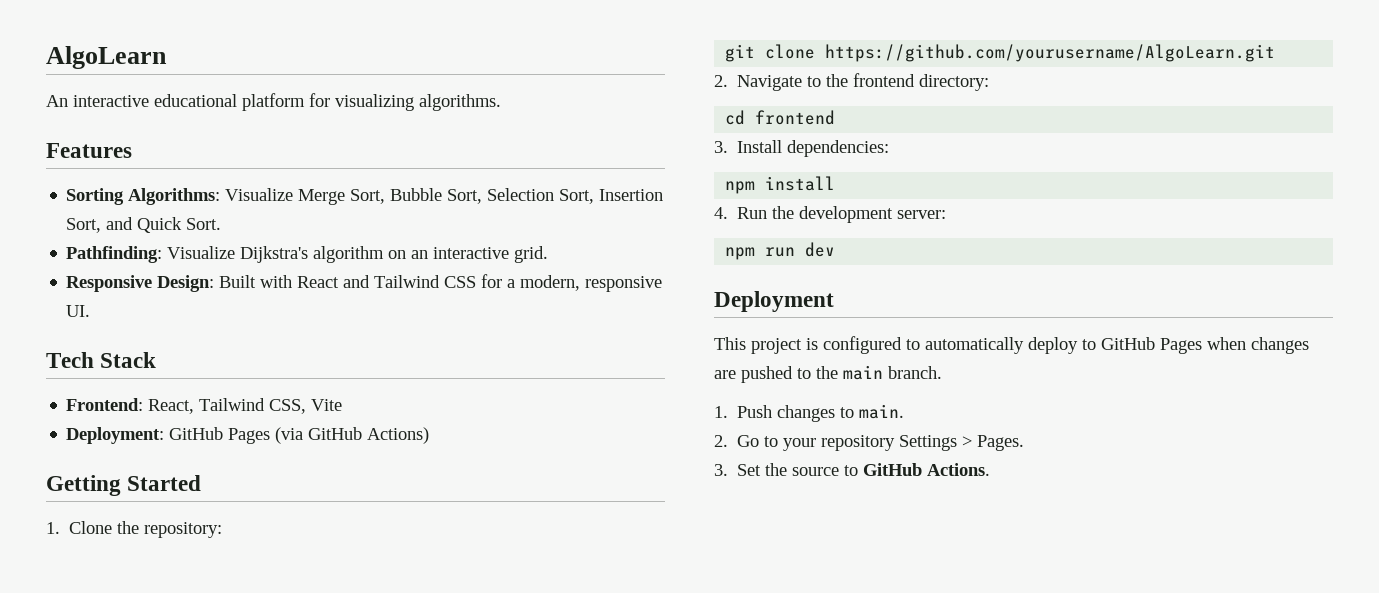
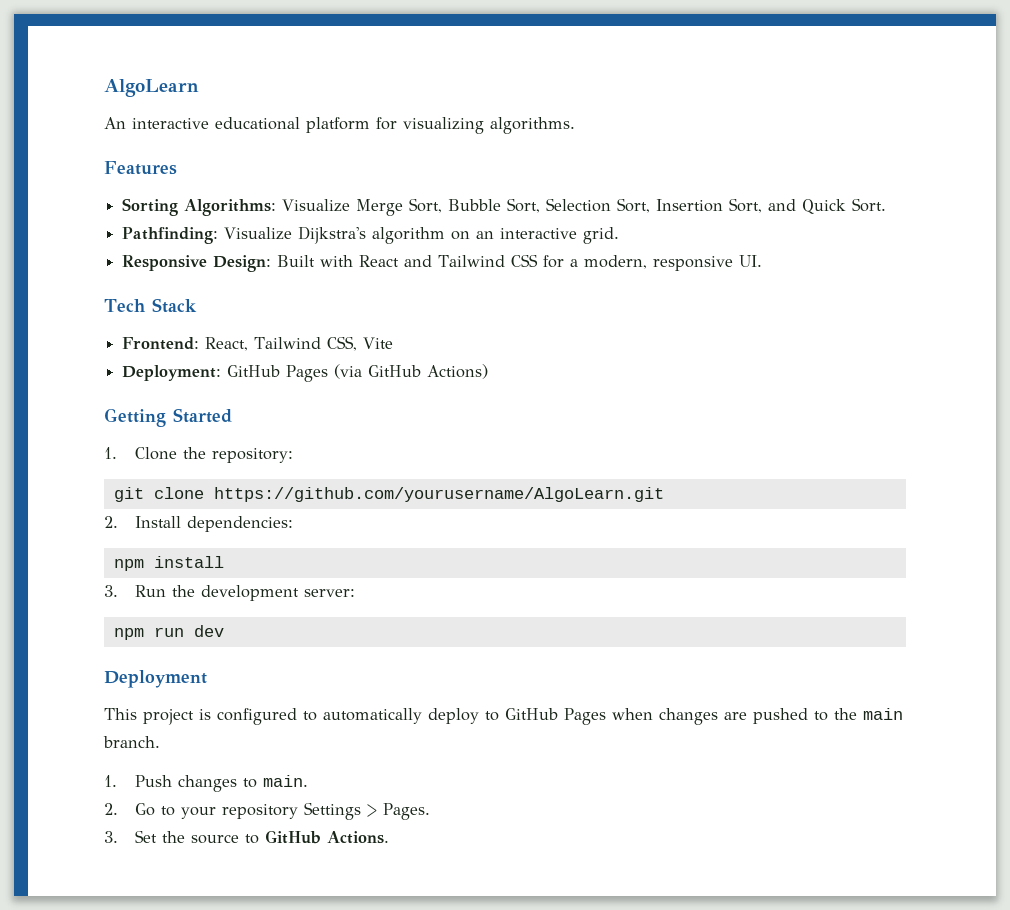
- 2. Navigate to the frontend directory:
- cd frontend
- 3. Install dependencies:
+ 2. Install dependencies:
- 4. Run the development server:
+ 3. Run the development server:

